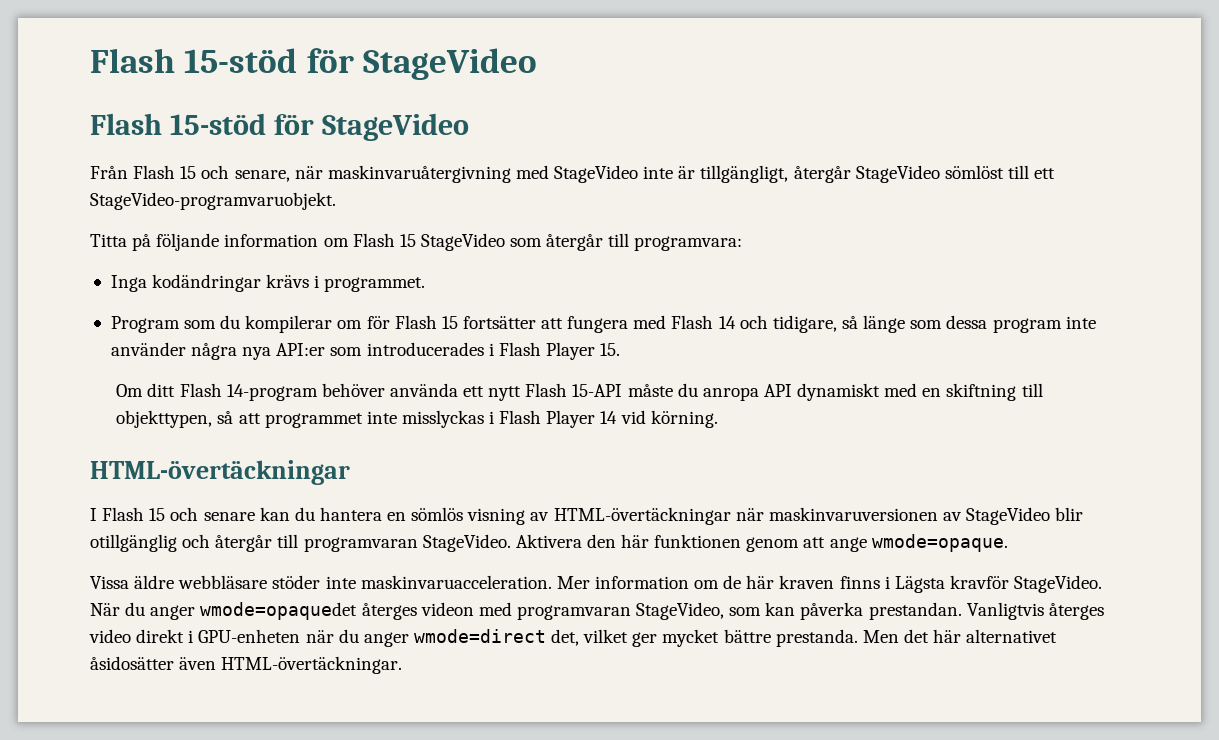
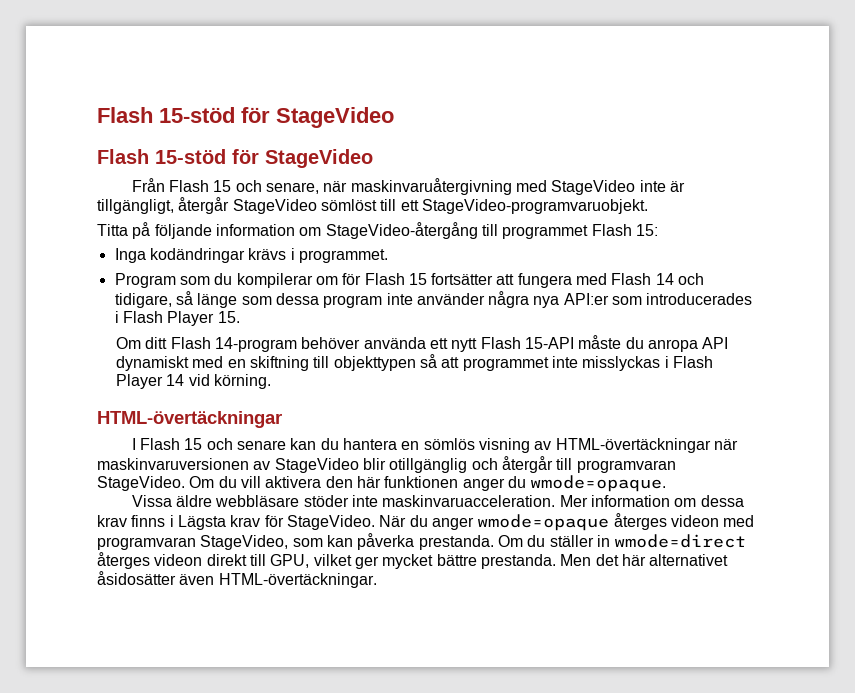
- Titta på följande information om Flash 15 StageVideo som återgår till programvara:
+ Titta på följande information om StageVideo-återgång till programmet Flash 15:
- Om ditt Flash 14-program behöver använda ett nytt Flash 15-API måste du anropa API dynamiskt med en skiftning till objekttypen, så att programmet inte misslyckas i Flash Player 14 vid körning.
+ Om ditt Flash 14-program behöver använda ett nytt Flash 15-API måste du anropa API dynamiskt med en skiftning till objekttypen så att programmet inte misslyckas i Flash Player 14 vid körning.
- Aktivera den här funktionen genom att ange wmode=opaque.
+ Om du vill aktivera den här funktionen anger du wmode=opaque.
- Mer information om de här kraven finns i Lägsta kravför StageVideo.
+ Mer information om dessa krav finns i Lägsta krav för StageVideo.
- När du anger wmode=opaquedet återges videon med programvaran StageVideo, som kan påverka prestandan. Vanligtvis återges video direkt i GPU-enheten när du anger wmode=direct det, vilket ger mycket bättre prestanda.
+ När du anger wmode=opaque återges videon med programvaran StageVideo, som kan påverka prestanda. Om du ställer in wmode=direct återges videon direkt till GPU, vilket ger mycket bättre prestanda.

